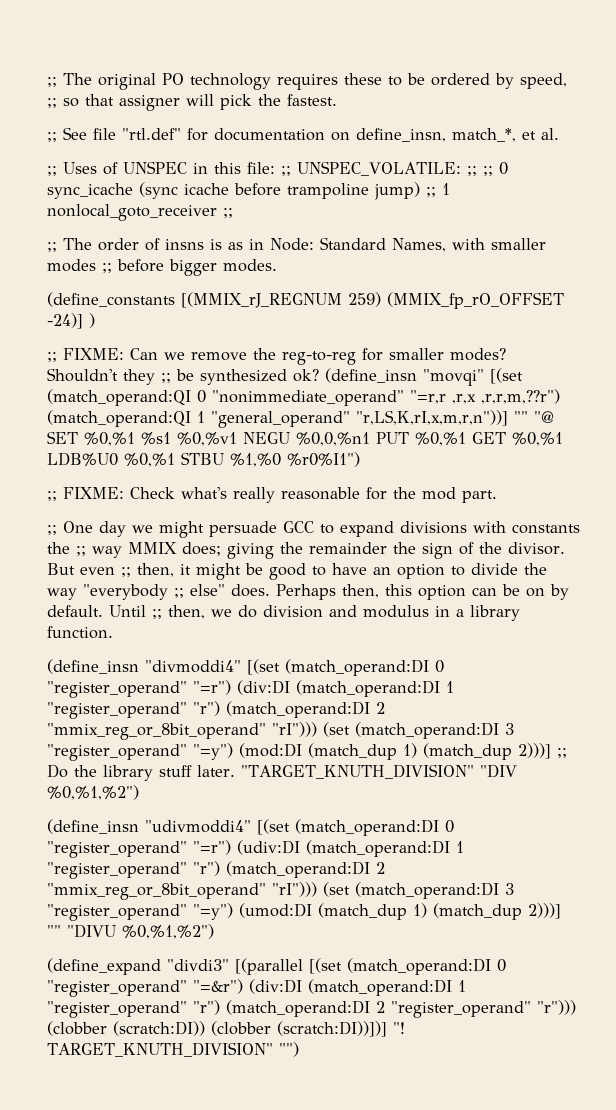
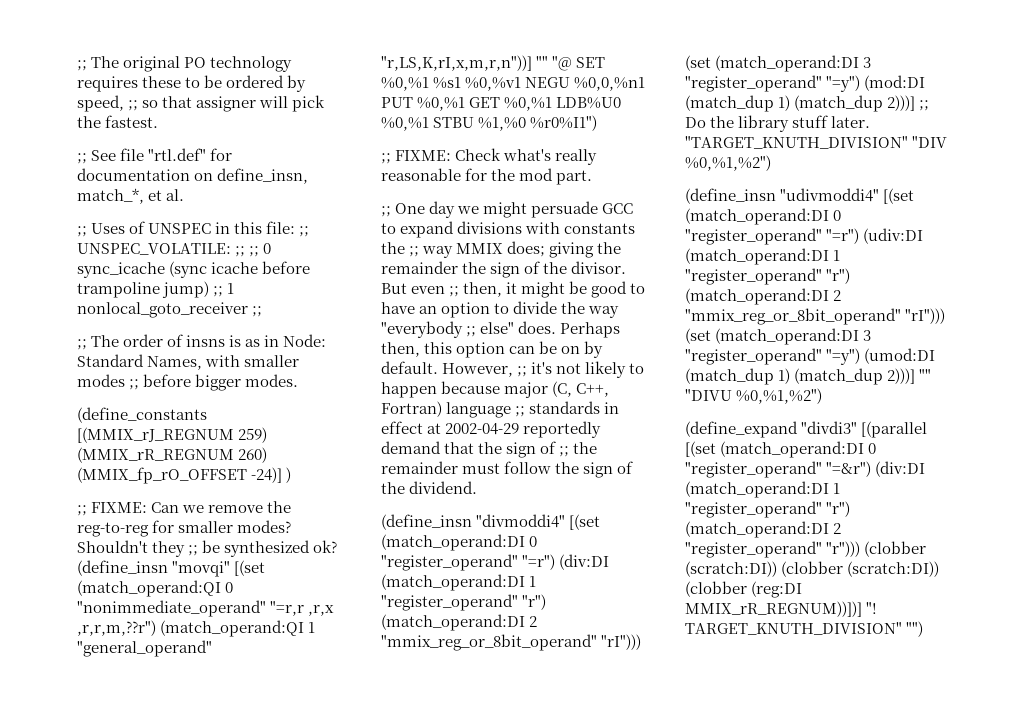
- (define_constants [(MMIX_rJ_REGNUM 259) (MMIX_fp_rO_OFFSET -24)] )
+ (define_constants [(MMIX_rJ_REGNUM 259) (MMIX_rR_REGNUM 260) (MMIX_fp_rO_OFFSET -24)] )
- Until ;; then, we do division and modulus in a library function.
+ However, ;; it's not likely to happen because major (C, C++, Fortran) language ;; standards in effect at 2002-04-29 reportedly demand that the sign of ;; the remainder must follow the sign of the dividend.
- (define_expand "divdi3" [(parallel [(set (match_operand:DI 0 "register_operand" "=&r") (div:DI (match_operand:DI 1 "register_operand" "r") (match_operand:DI 2 "register_operand" "r"))) (clobber (scratch:DI)) (clobber (scratch:DI))])] "!
+ (define_expand "divdi3" [(parallel [(set (match_operand:DI 0 "register_operand" "=&r") (div:DI (match_operand:DI 1 "register_operand" "r") (match_operand:DI 2 "register_operand" "r"))) (clobber (scratch:DI)) (clobber (scratch:DI)) (clobber (reg:DI MMIX_rR_REGNUM))])] "!

